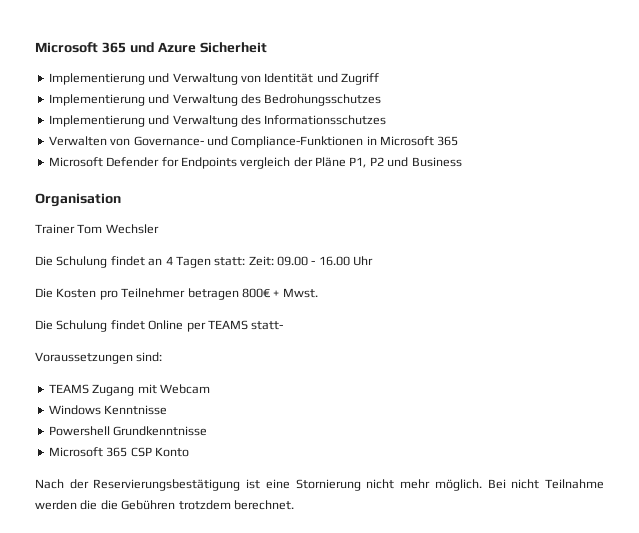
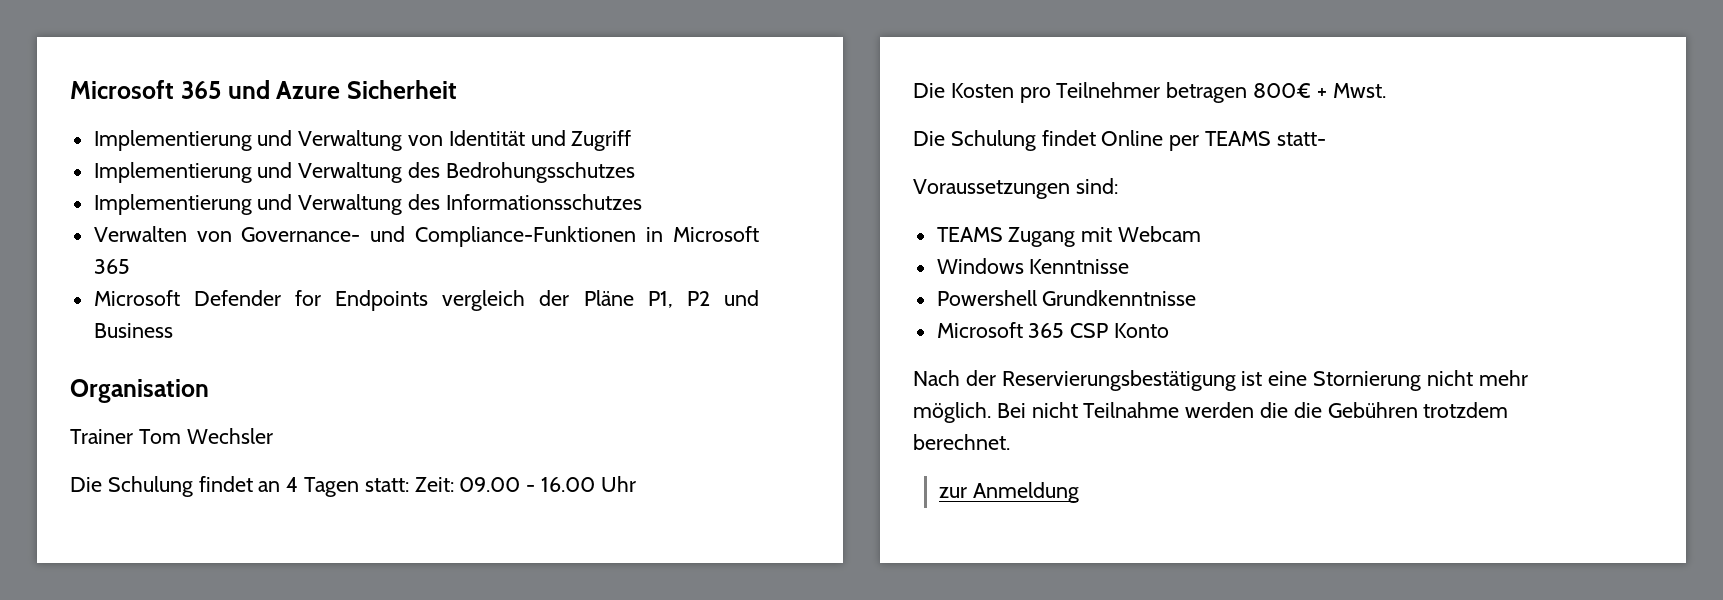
+ zur Anmeldung

